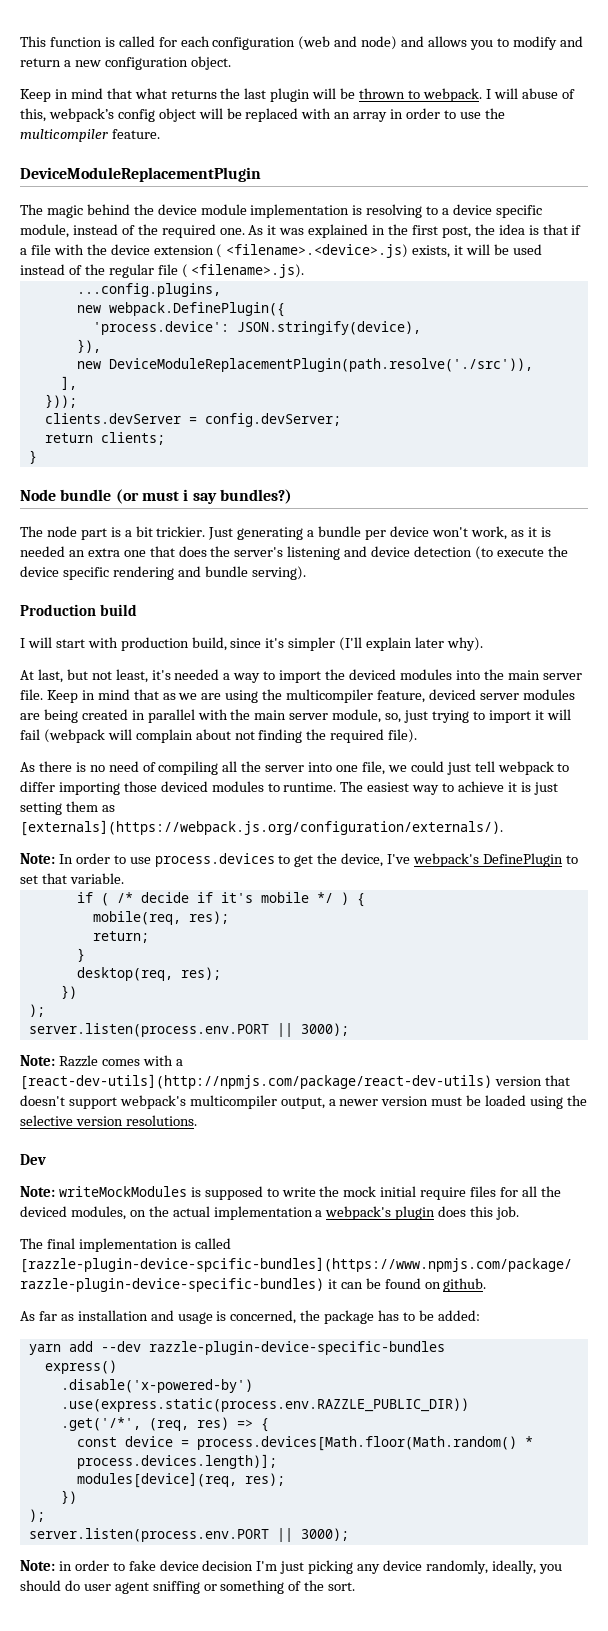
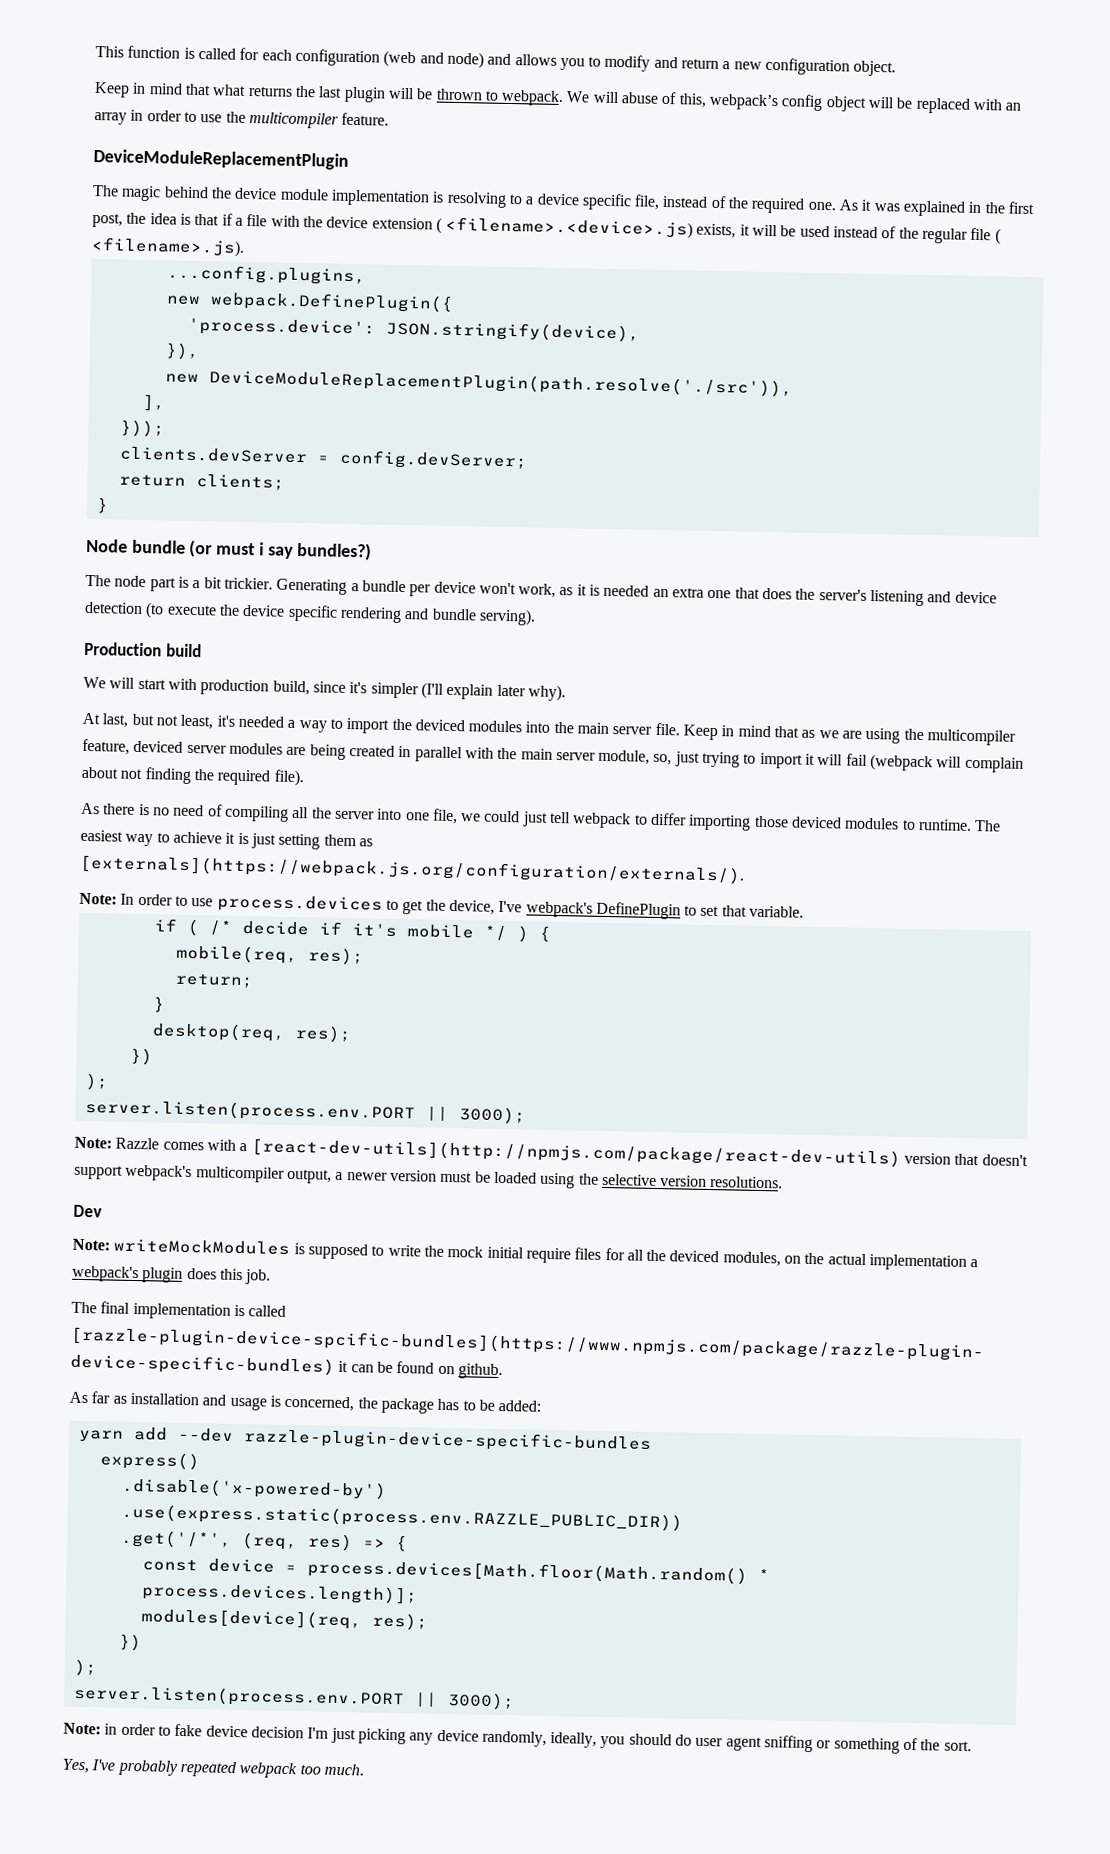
- I will abuse of this, webpack’s config object will be replaced with an array in order to use the multicompiler feature.
+ We will abuse of this, webpack’s config object will be replaced with an array in order to use the multicompiler feature.
- The magic behind the device module implementation is resolving to a device specific module, instead of the required one.
+ The magic behind the device module implementation is resolving to a device specific file, instead of the required one.
- Just generating a bundle per device won't work, as it is needed an extra one that does the server's listening and device detection (to execute the device specific rendering and bundle serving).
+ Generating a bundle per device won't work, as it is needed an extra one that does the server's listening and device detection (to execute the device specific rendering and bundle serving).
- I will start with production build, since it's simpler (I'll explain later why).
+ We will start with production build, since it's simpler (I'll explain later why).
+ Yes, I've probably repeated webpack too much.

